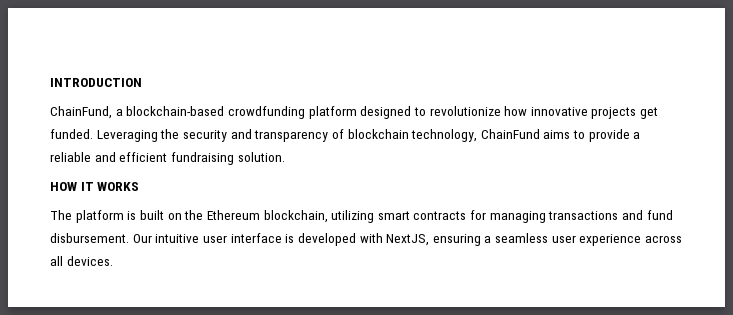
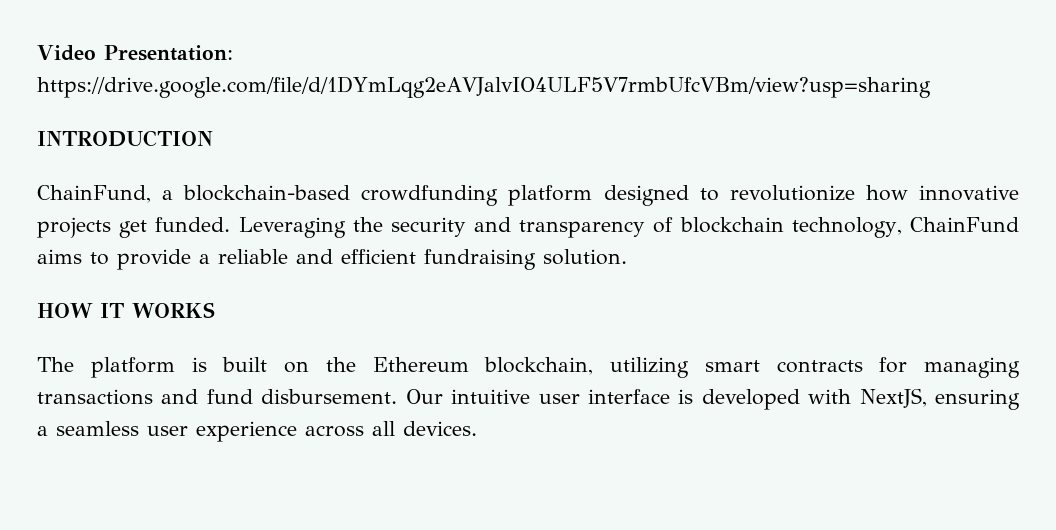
+ Video Presentation: https://drive.google.com/file/d/1DYmLqg2eAVJalvIO4ULF5V7rmbUfcVBm/view?usp=sharing

